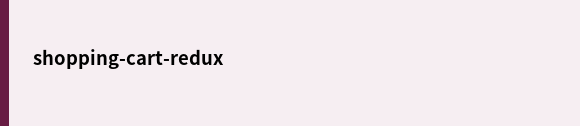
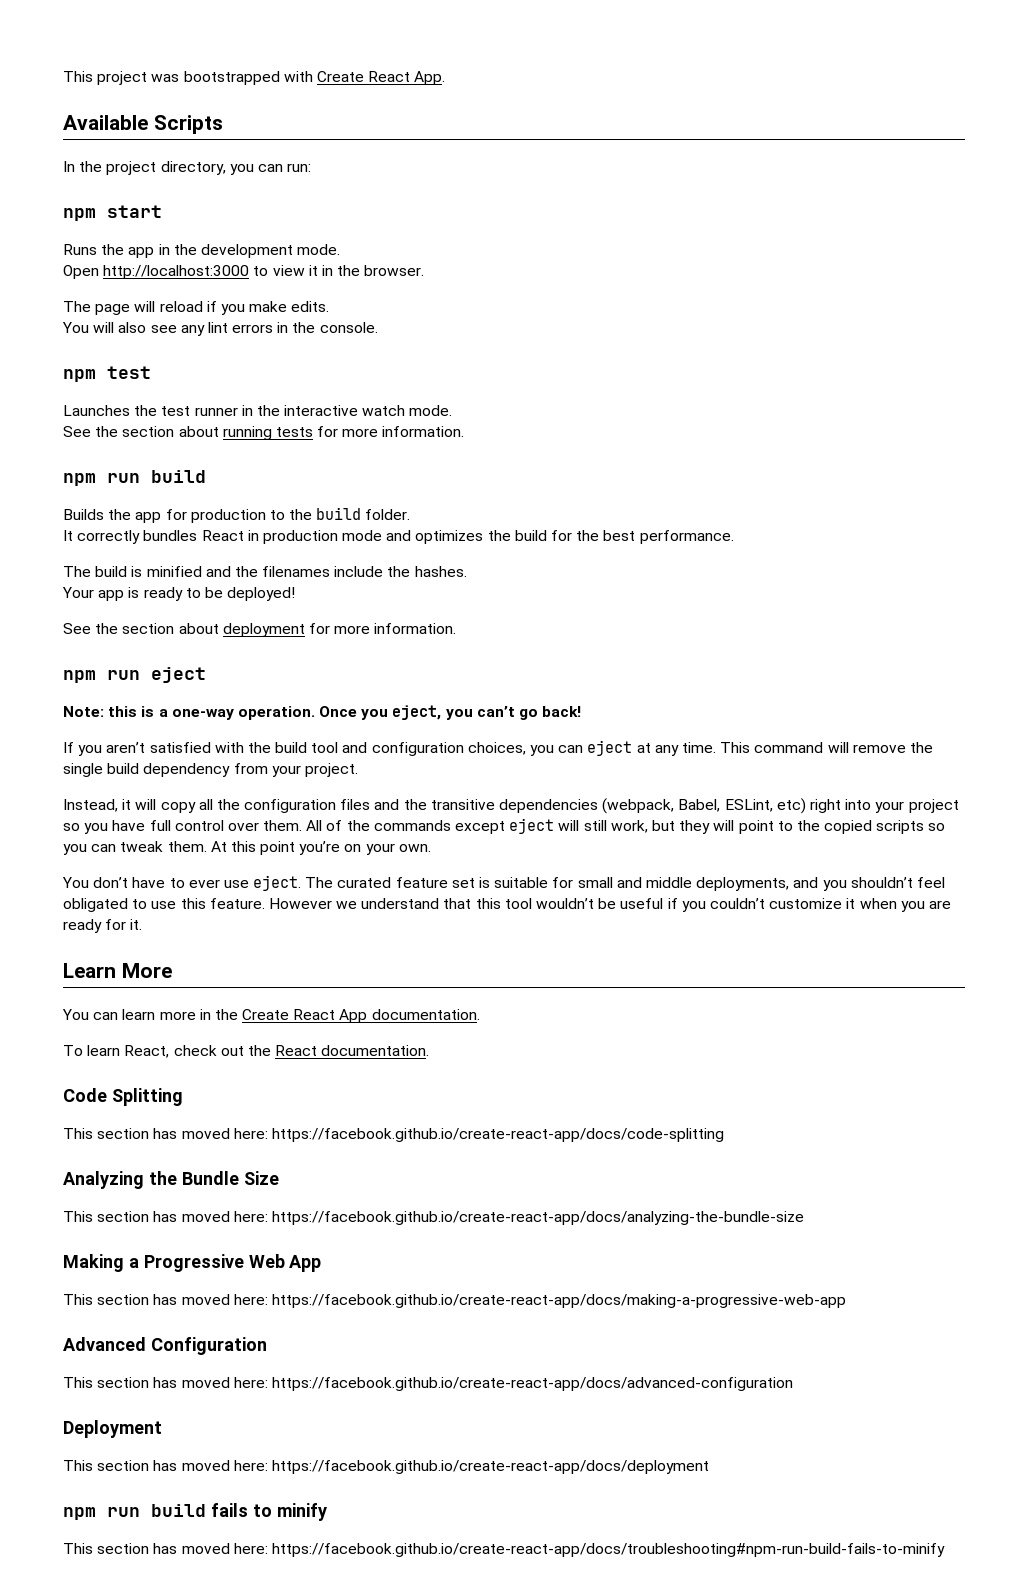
- shopping-cart-redux
+ This project was bootstrapped with Create React App.
+ Available Scripts
+ In the project directory, you can run:
+ npm start
+ Runs the app in the development mode.
+ Open http://localhost:3000 to view it in the browser.
+ The page will reload if you make edits.
+ You will also see any lint errors in the console.
+ npm test
+ Launches the test runner in the interactive watch mode.
+ See the section about running tests for more information.
+ npm run build
+ Builds the app for production to the build folder.
+ It correctly bundles React in production mode and optimizes the build for the best performance.
+ The build is minified and the filenames include the hashes.
+ Your app is ready to be deployed!
+ See the section about deployment for more information.
+ npm run eject
+ Note: this is a one-way operation. Once you eject, you can’t go back!
+ If you aren’t satisfied with the build tool and configuration choices, you can eject at any time. This command will remove the single build dependency from your project.
+ Instead, it will copy all the configuration files and the transitive dependencies (webpack, Babel, ESLint, etc) right into your project so you have full control over them. All of the commands except eject will still work, but they will point to the copied scripts so you can tweak them. At this point you’re on your own.
+ You don’t have to ever use eject. The curated feature set is suitable for small and middle deployments, and you shouldn’t feel obligated to use this feature. However we understand that this tool wouldn’t be useful if you couldn’t customize it when you are ready for it.
+ Learn More
+ You can learn more in the Create React App documentation.
+ To learn React, check out the React documentation.
+ Code Splitting
+ This section has moved here: https://facebook.github.io/create-react-app/docs/code-splitting
+ Analyzing the Bundle Size
+ This section has moved here: https://facebook.github.io/create-react-app/docs/analyzing-the-bundle-size
+ Making a Progressive Web App
+ This section has moved here: https://facebook.github.io/create-react-app/docs/making-a-progressive-web-app
+ Advanced Configuration
+ This section has moved here: https://facebook.github.io/create-react-app/docs/advanced-configuration
+ Deployment
+ This section has moved here: https://facebook.github.io/create-react-app/docs/deployment
+ npm run build fails to minify
+ This section has moved here: https://facebook.github.io/create-react-app/docs/troubleshooting#npm-run-build-fails-to-minify

